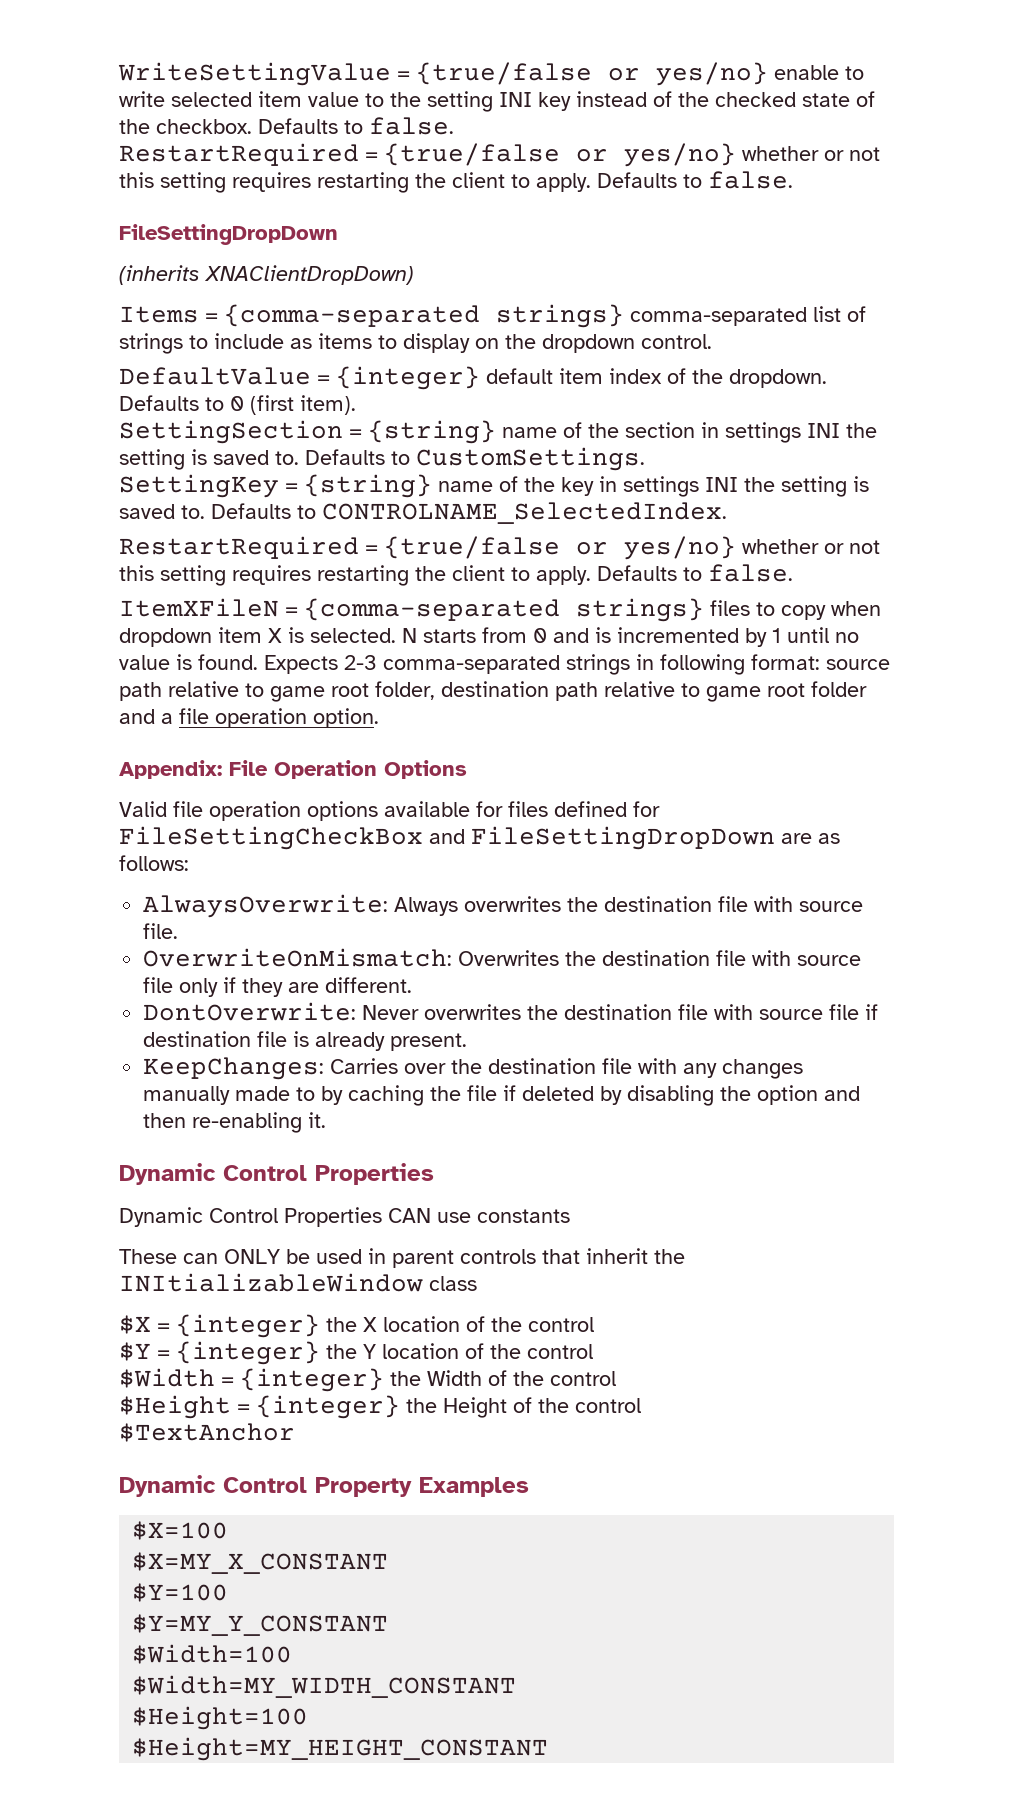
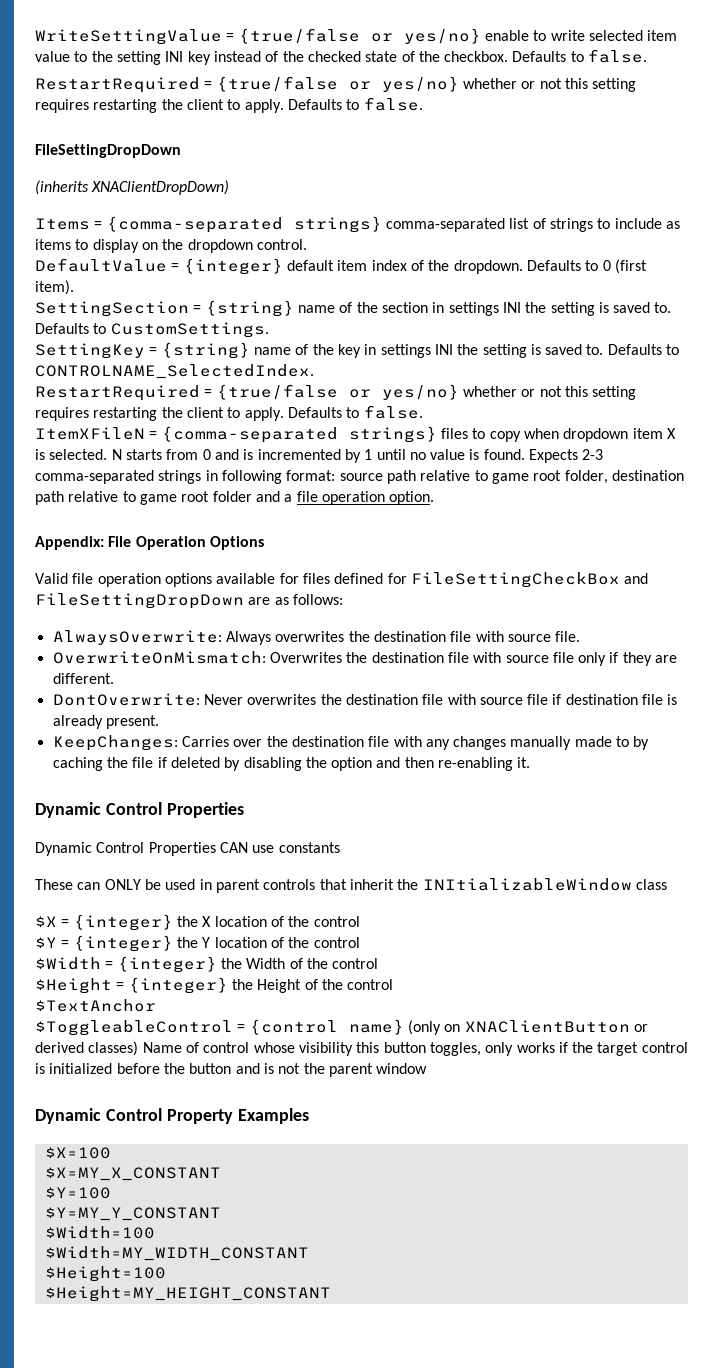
+ $ToggleableControl = {control name} (only on XNAClientButton or derived classes) Name of control whose visibility this button toggles, only works if the target control is initialized before the button and is not the parent window

